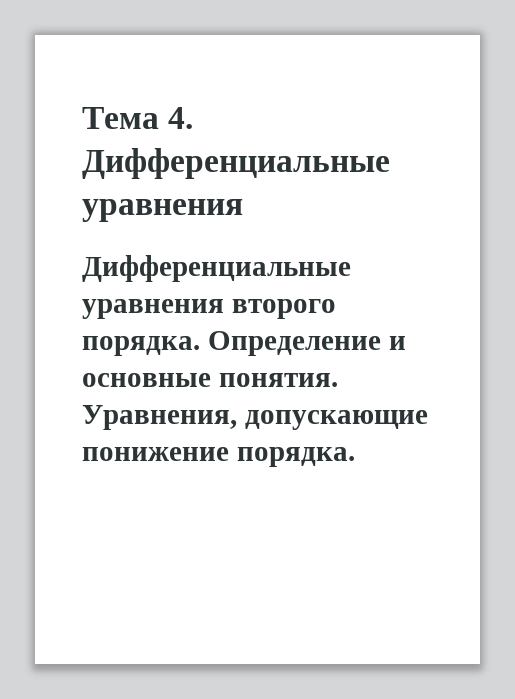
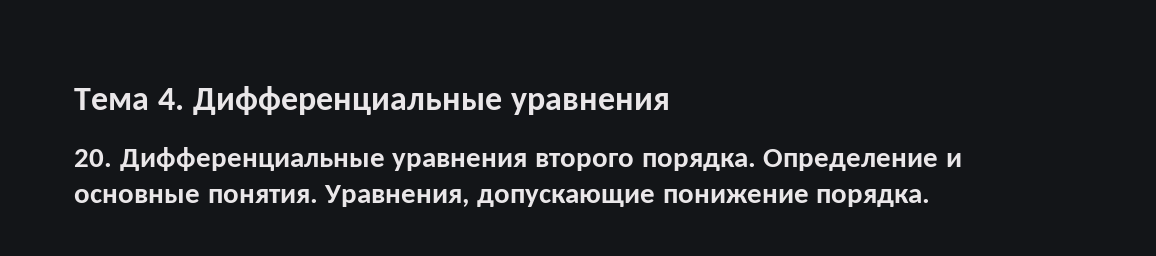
- Дифференциальные уравнения второго порядка.
+ 20. Дифференциальные уравнения второго порядка.

